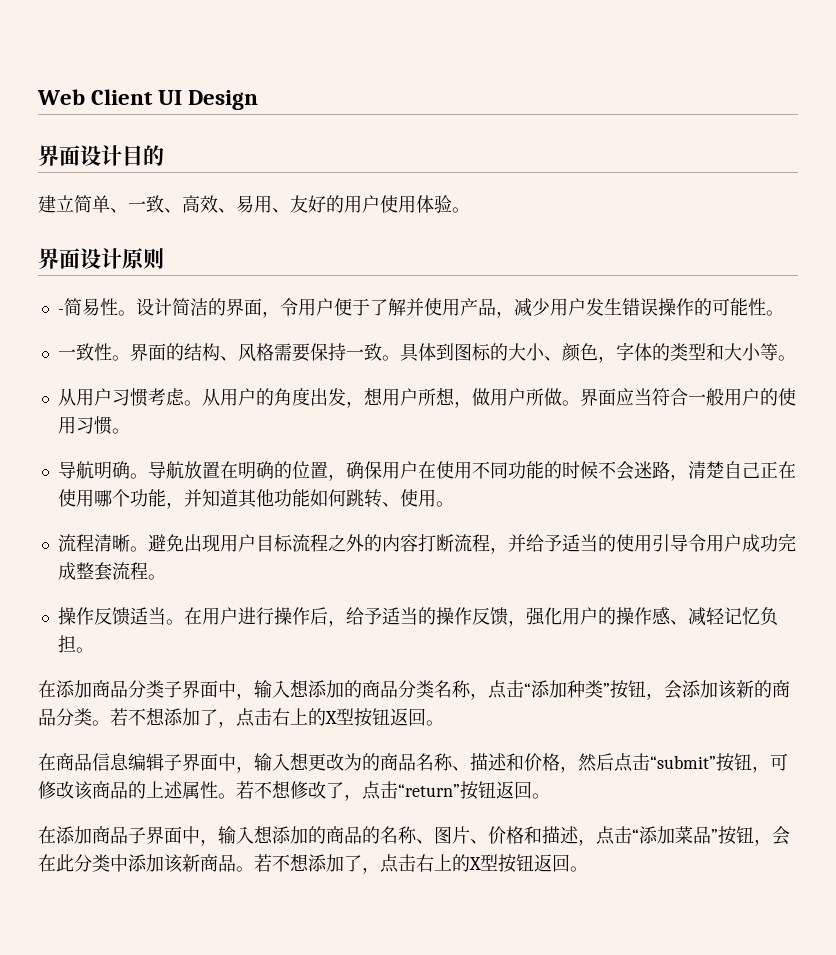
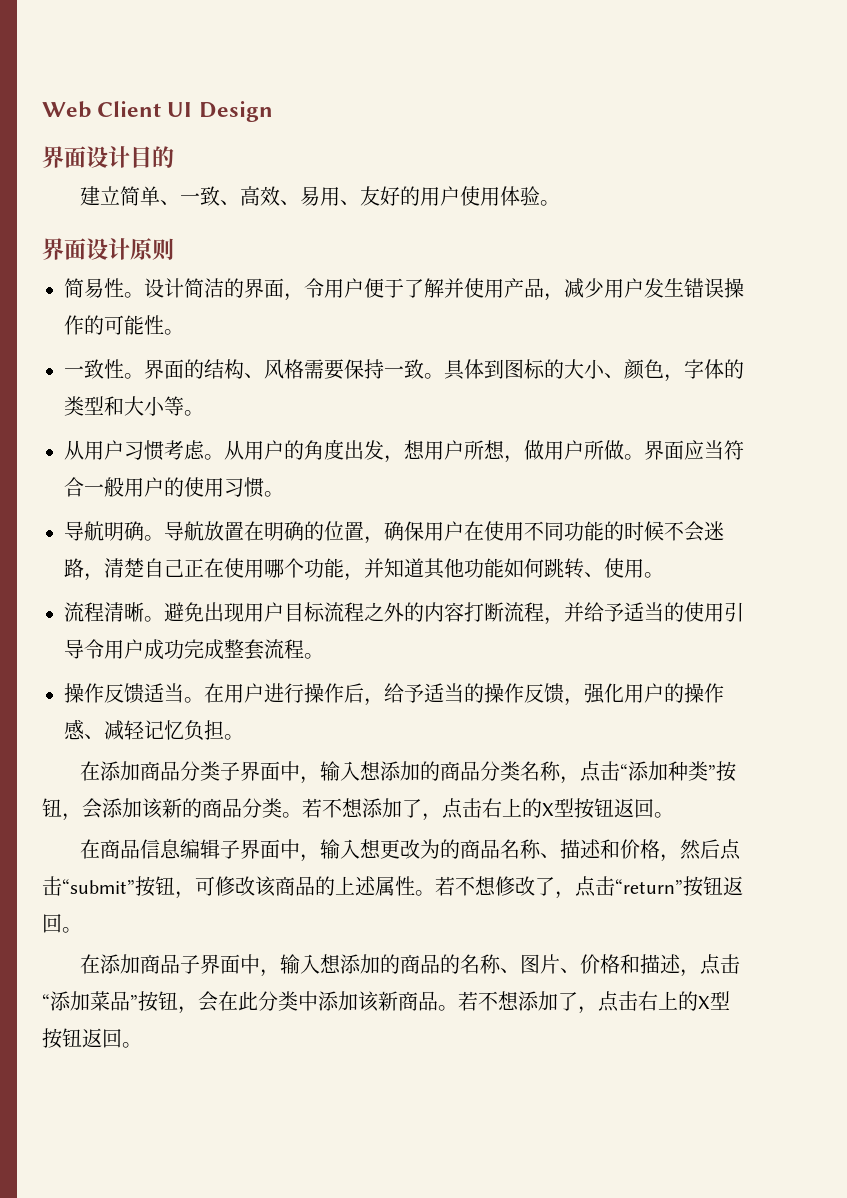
- -简易性。
+ 简易性。

